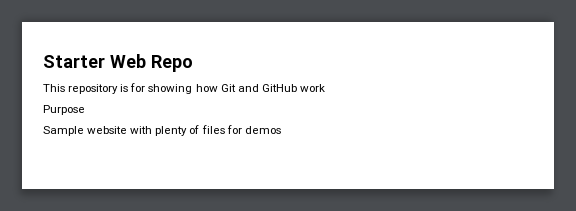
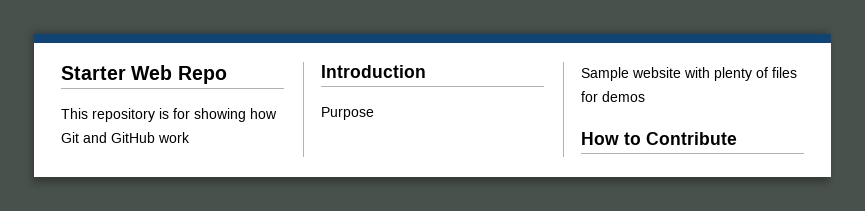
+ Introduction
+ How to Contribute

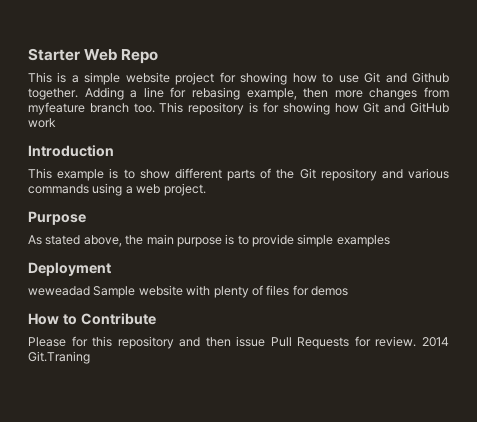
- This repository is for showing how Git and GitHub work
+ This is a simple website project for showing how to use Git and Github together. Adding a line for rebasing example, then more changes from myfeature branch too. This repository is for showing how Git and GitHub work
+ This example is to show different parts of the Git repository and various commands using a web project.
  Purpose
- Sample website with plenty of files for demos
+ As stated above, the main purpose is to provide simple examples
+ Deployment
+ weweadad Sample website with plenty of files for demos
+ Please for this repository and then issue Pull Requests for review. 2014 Git.Traning

